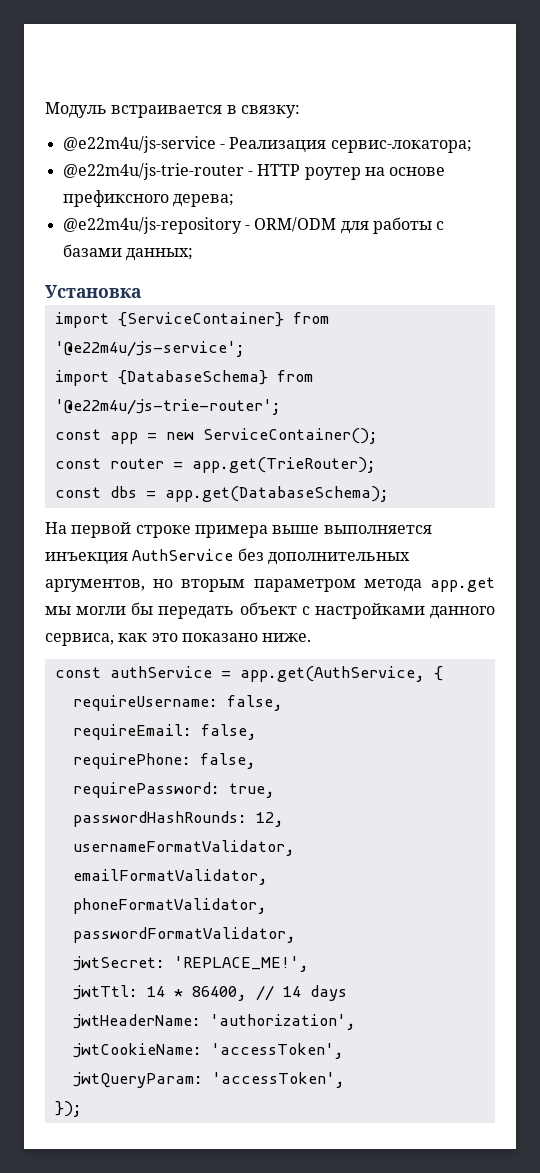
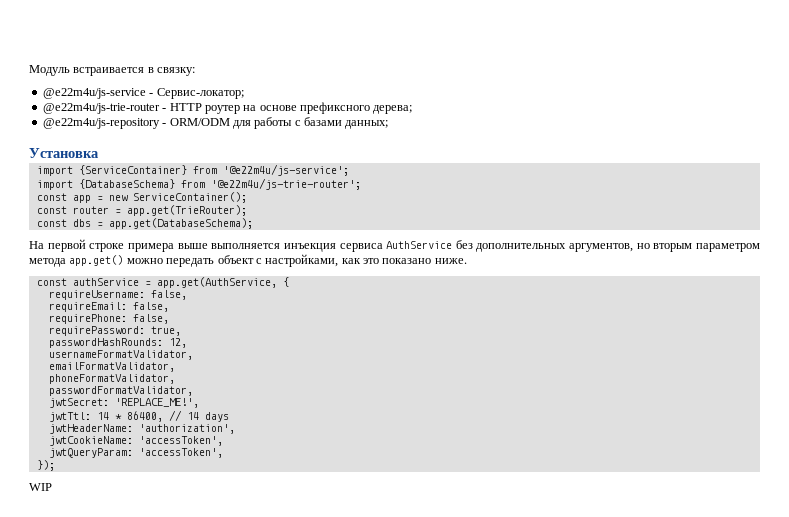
- @e22m4u/js-service - Реализация сервис-локатора;
+ @e22m4u/js-service - Сервис-локатор;
- На первой строке примера выше выполняется инъекция AuthService без дополнительных аргументов, но вторым параметром метода app.get мы могли бы передать объект с настройками данного сервиса, как это показано ниже.
+ На первой строке примера выше выполняется инъекция сервиса AuthService без дополнительных аргументов, но вторым параметром метода app.get() можно передать объект с настройками, как это показано ниже.
+ WIP

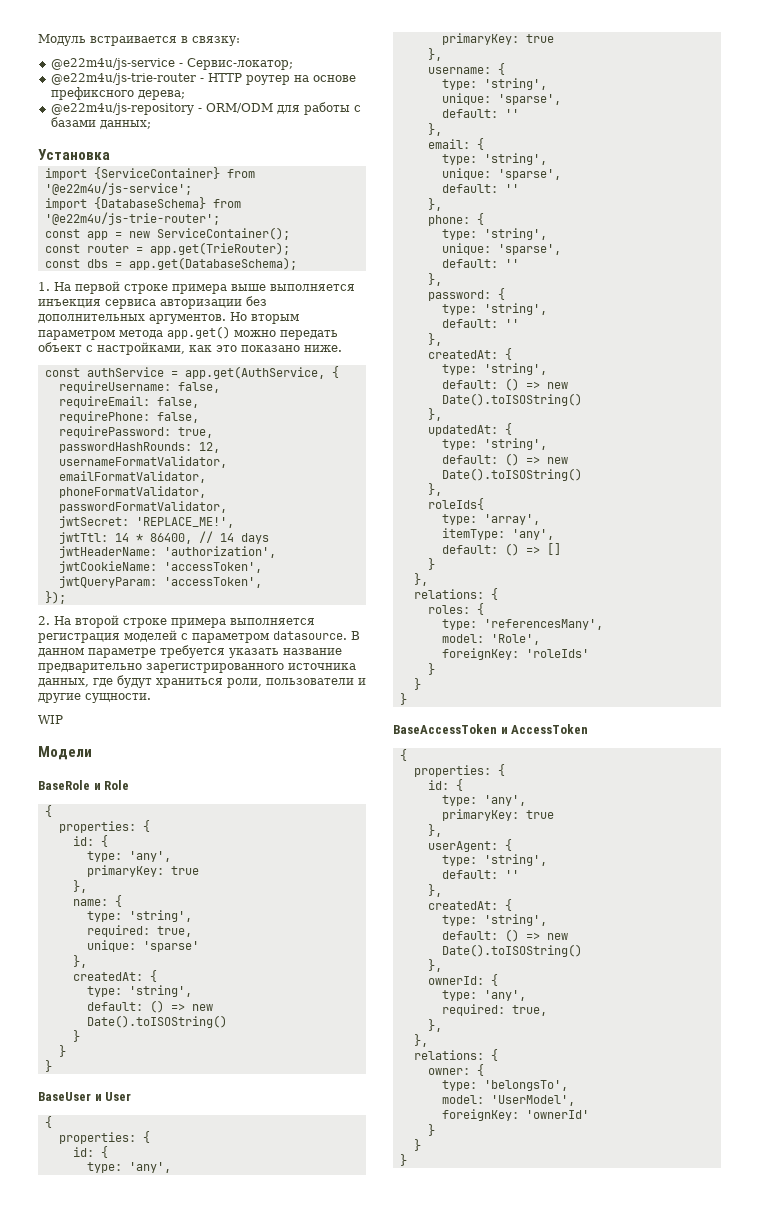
- На первой строке примера выше выполняется инъекция сервиса AuthService без дополнительных аргументов, но вторым параметром метода app.get() можно передать объект с настройками, как это показано ниже.
+ 1. На первой строке примера выше выполняется инъекция сервиса авторизации без дополнительных аргументов. Но вторым параметром метода app.get() можно передать объект с настройками, как это показано ниже.
+ 2. На второй строке примера выполняется регистрация моделей с параметром datasource. В данном параметре требуется указать название предварительно зарегистрированного источника данных, где будут храниться роли, пользователи и другие сущности.
  WIP
+ Модели
+ BaseRole и Role
+ {
+ properties: {
+ id: {
+ type: 'any',
+ primaryKey: true
+ },
+ name: {
+ type: 'string',
+ required: true,
+ unique: 'sparse'
+ },
+ createdAt: {
+ type: 'string',
+ default: () => new Date().toISOString()
+ }
+ }
+ }
+ BaseUser и User
+ {
+ properties: {
+ id: {
+ type: 'any',
+ primaryKey: true
+ },
+ username: {
+ type: 'string',
+ unique: 'sparse',
+ default: ''
+ },
+ email: {
+ type: 'string',
+ unique: 'sparse',
+ default: ''
+ },
+ phone: {
+ type: 'string',
+ unique: 'sparse',
+ default: ''
+ },
+ password: {
+ type: 'string',
+ default: ''
+ },
+ createdAt: {
+ type: 'string',
+ default: () => new Date().toISOString()
+ },
+ updatedAt: {
+ type: 'string',
+ default: () => new Date().toISOString()
+ },
+ roleIds{
+ type: 'array',
+ itemType: 'any',
+ default: () => []
+ }
+ },
+ relations: {
+ roles: {
+ type: 'referencesMany',
+ model: 'Role',
+ foreignKey: 'roleIds'
+ }
+ }
+ }
+ BaseAccessToken и AccessToken
+ {
+ properties: {
+ id: {
+ type: 'any',
+ primaryKey: true
+ },
+ userAgent: {
+ type: 'string',
+ default: ''
+ },
+ createdAt: {
+ type: 'string',
+ default: () => new Date().toISOString()
+ },
+ ownerId: {
+ type: 'any',
+ required: true,
+ },
+ },
+ relations: {
+ owner: {
+ type: 'belongsTo',
+ model: 'UserModel',
+ foreignKey: 'ownerId'
+ }
+ }
+ }

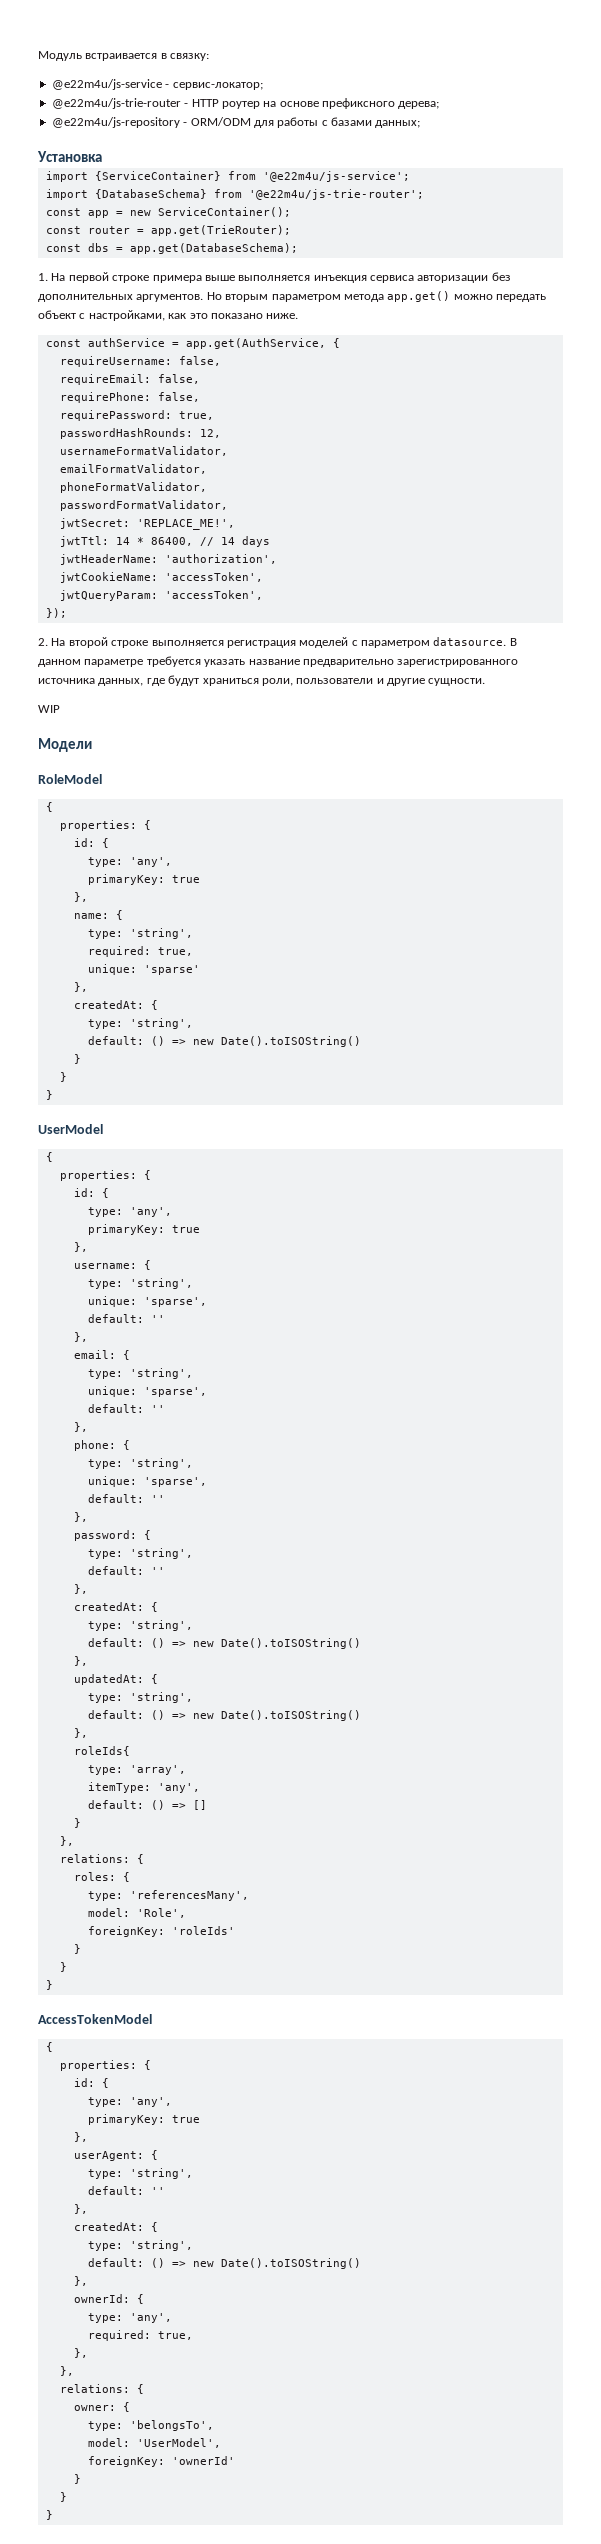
- @e22m4u/js-service - Сервис-локатор;
+ @e22m4u/js-service - сервис-локатор;
- 2. На второй строке примера выполняется регистрация моделей с параметром datasource.
+ 2. На второй строке выполняется регистрация моделей с параметром datasource.
- BaseRole и Role
+ RoleModel
- BaseUser и User
+ UserModel
- BaseAccessToken и AccessToken
+ AccessTokenModel

